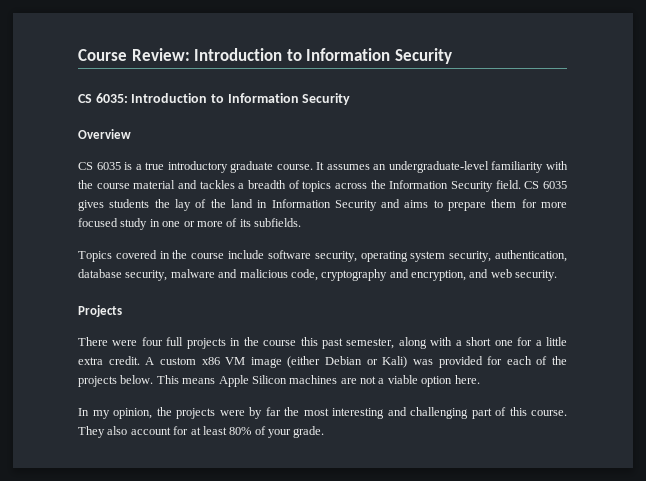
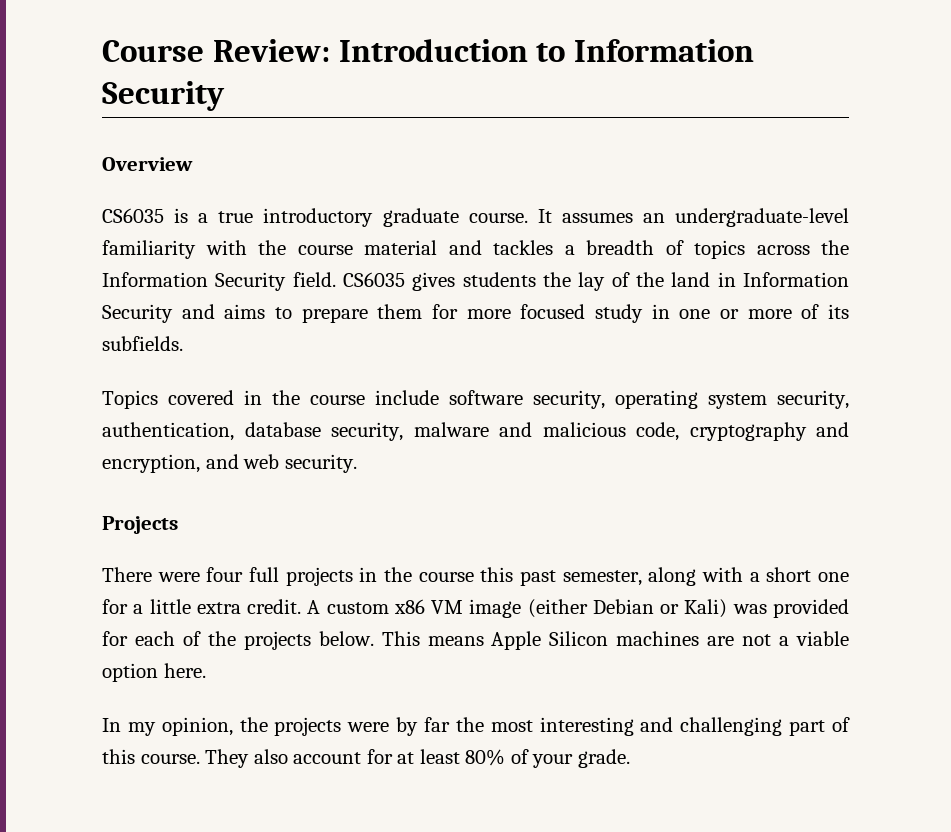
- CS 6035: Introduction to Information Security
- CS 6035 is a true introductory graduate course.
+ CS6035 is a true introductory graduate course.
- CS 6035 gives students the lay of the land in Information Security and aims to prepare them for more focused study in one or more of its subfields.
+ CS6035 gives students the lay of the land in Information Security and aims to prepare them for more focused study in one or more of its subfields.

